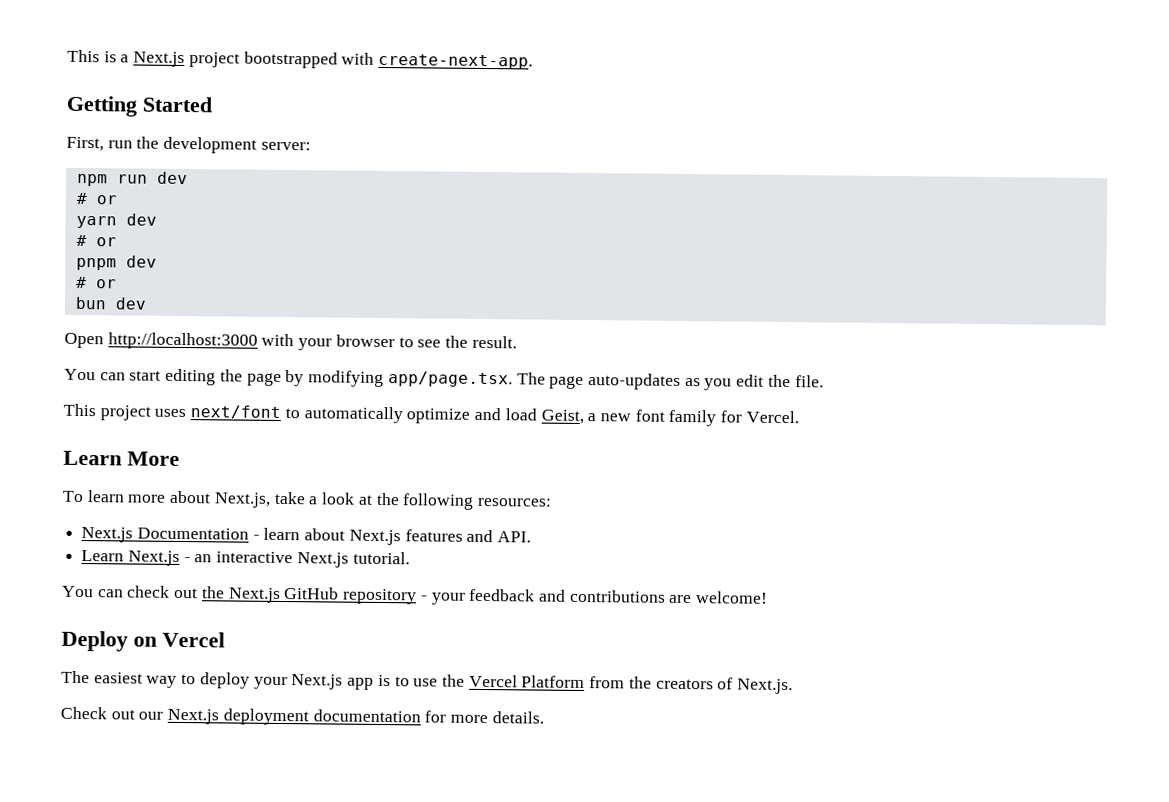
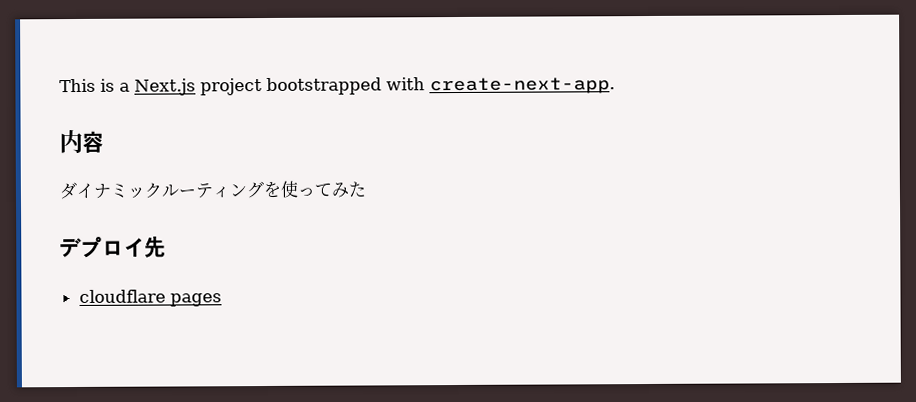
- Getting Started
- First, run the development server:
- npm run dev
- # or
- yarn dev
- # or
- pnpm dev
- # or
- bun dev
- Open http://localhost:3000 with your browser to see the result.
- You can start editing the page by modifying app/page.tsx. The page auto-updates as you edit the file.
- This project uses next/font to automatically optimize and load Geist, a new font family for Vercel.
- Learn More
- To learn more about Next.js, take a look at the following resources:
- Next.js Documentation - learn about Next.js features and API.
- Learn Next.js - an interactive Next.js tutorial.
- You can check out the Next.js GitHub repository - your feedback and contributions are welcome!
- Deploy on Vercel
- The easiest way to deploy your Next.js app is to use the Vercel Platform from the creators of Next.js.
- Check out our Next.js deployment documentation for more details.
+ 内容
+ ダイナミックルーティングを使ってみた
+ デプロイ先
+ cloudflare pages

